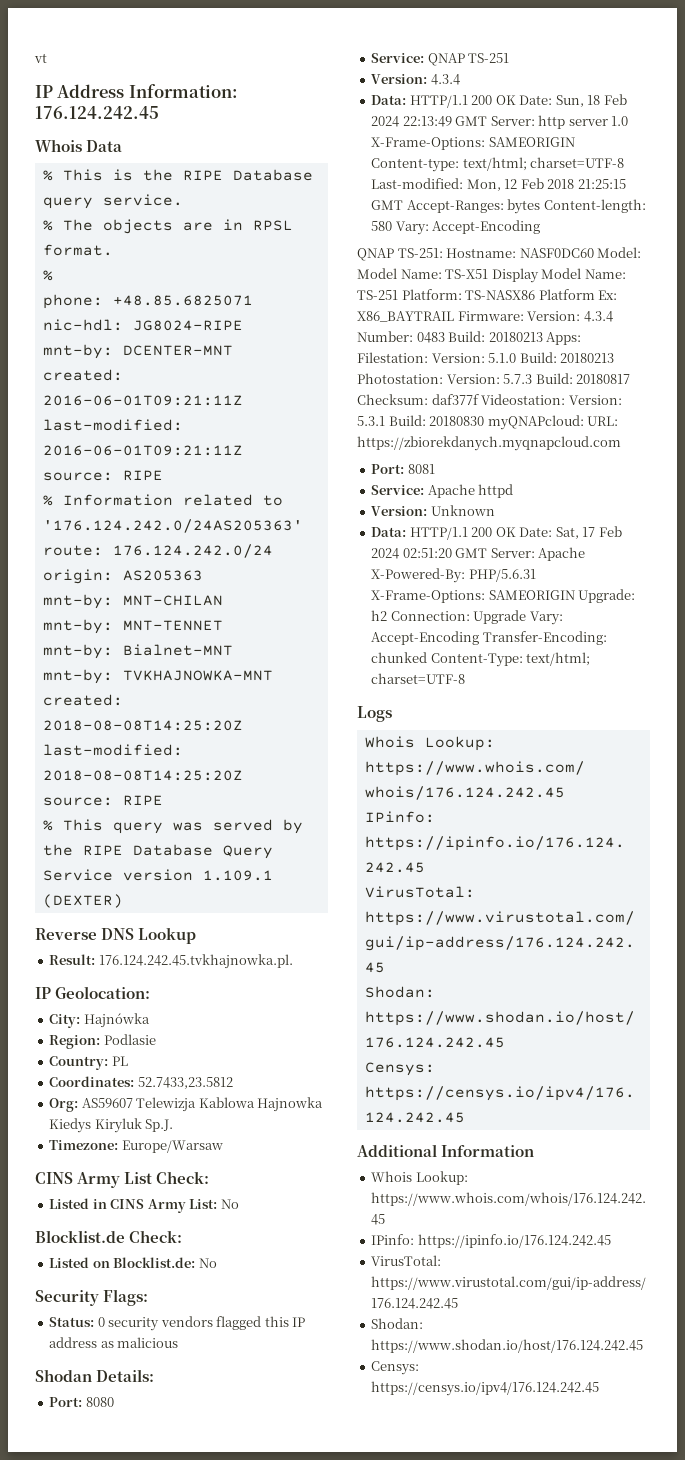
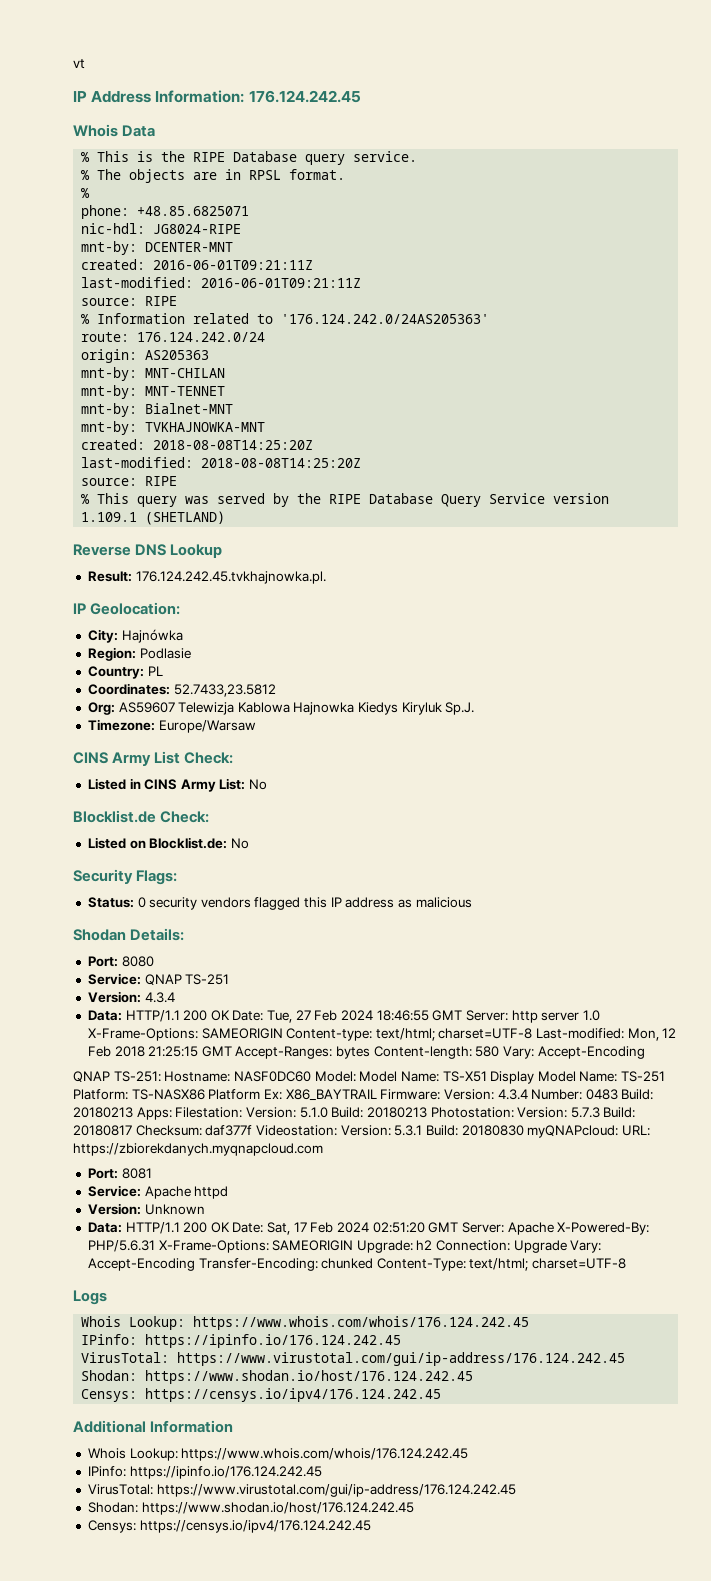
- % This query was served by the RIPE Database Query Service version 1.109.1 (DEXTER)
+ % This query was served by the RIPE Database Query Service version 1.109.1 (SHETLAND)
- Data: HTTP/1.1 200 OK Date: Sun, 18 Feb 2024 22:13:49 GMT Server: http server 1.0 X-Frame-Options: SAMEORIGIN Content-type: text/html; charset=UTF-8 Last-modified: Mon, 12 Feb 2018 21:25:15 GMT Accept-Ranges: bytes Content-length: 580 Vary: Accept-Encoding
+ Data: HTTP/1.1 200 OK Date: Tue, 27 Feb 2024 18:46:55 GMT Server: http server 1.0 X-Frame-Options: SAMEORIGIN Content-type: text/html; charset=UTF-8 Last-modified: Mon, 12 Feb 2018 21:25:15 GMT Accept-Ranges: bytes Content-length: 580 Vary: Accept-Encoding

